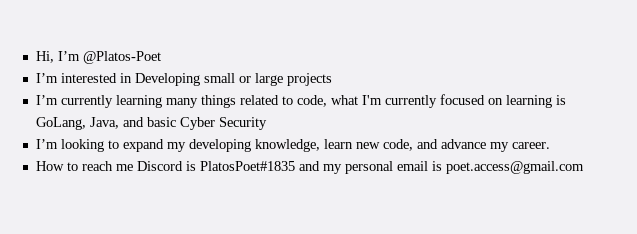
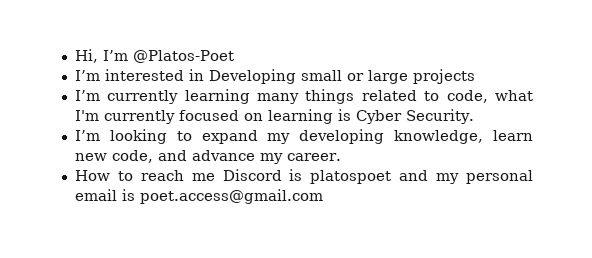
- I’m currently learning many things related to code, what I'm currently focused on learning is GoLang, Java, and basic Cyber Security
+ I’m currently learning many things related to code, what I'm currently focused on learning is Cyber Security.
- How to reach me Discord is PlatosPoet#1835 and my personal email is poet.access@gmail.com
+ How to reach me Discord is platospoet and my personal email is poet.access@gmail.com

